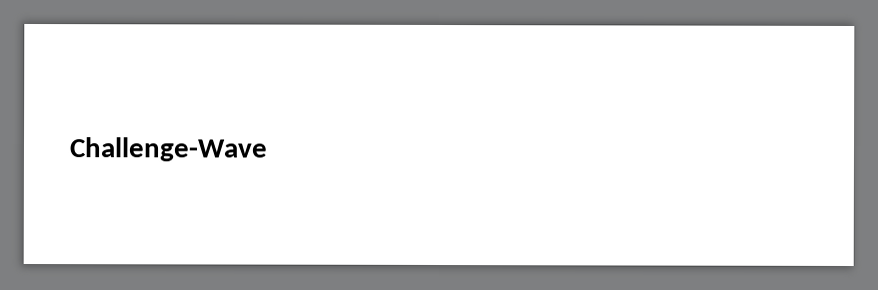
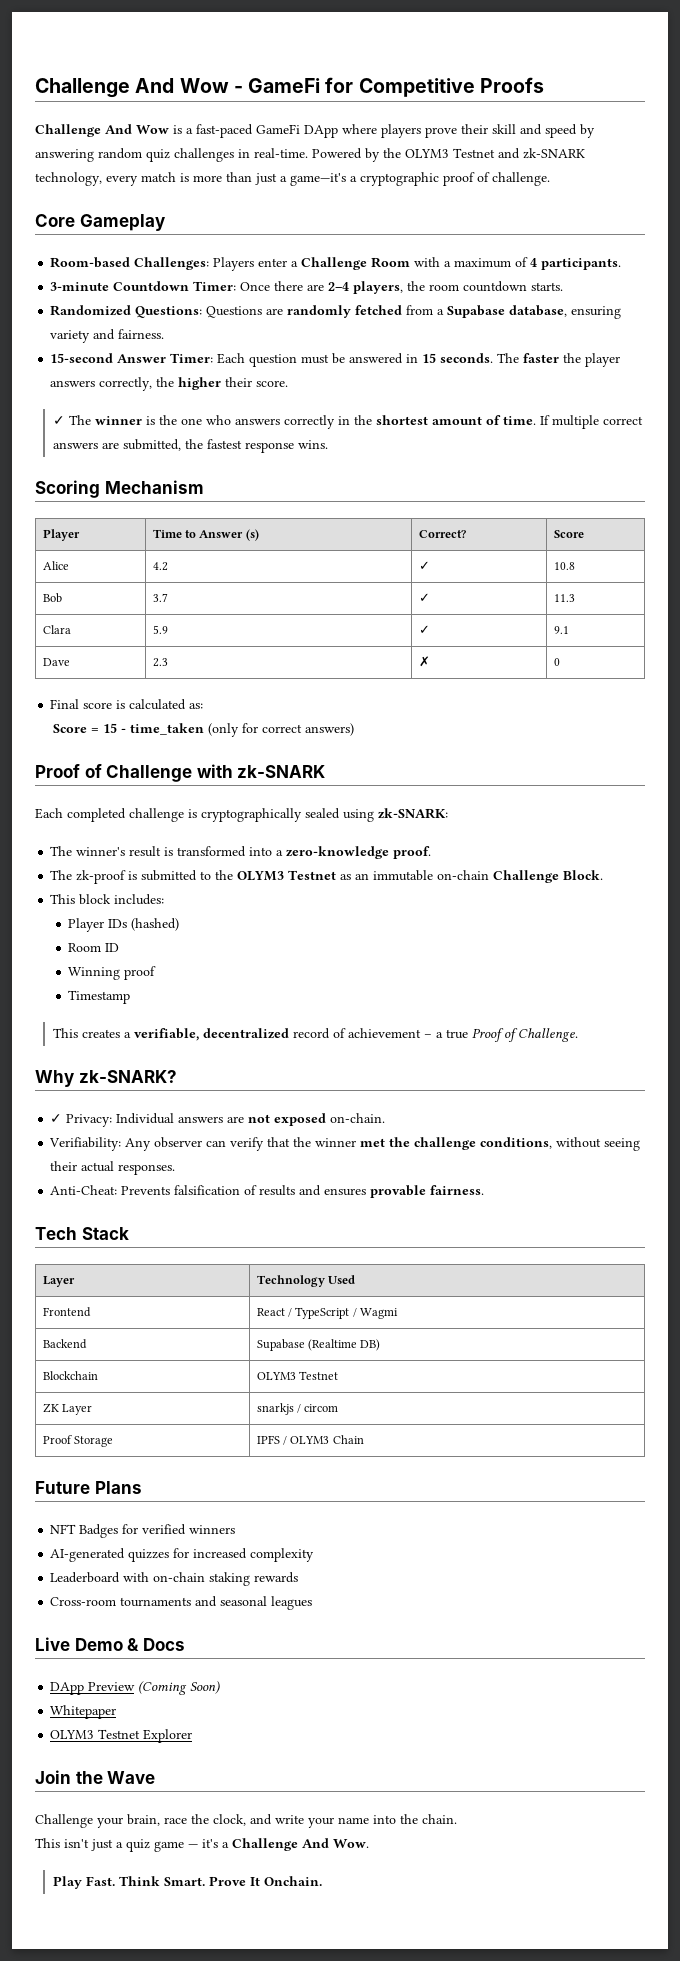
- Challenge-Wave
+ Challenge And Wow - GameFi for Competitive Proofs
+ Challenge And Wow is a fast-paced GameFi DApp where players prove their skill and speed by answering random quiz challenges in real-time. Powered by the OLYM3 Testnet and zk-SNARK technology, every match is more than just a game—it's a cryptographic proof of challenge.
+ Core Gameplay
+ Room-based Challenges: Players enter a Challenge Room with a maximum of 4 participants.
+ 3-minute Countdown Timer: Once there are 2–4 players, the room countdown starts.
+ Randomized Questions: Questions are randomly fetched from a Supabase database, ensuring variety and fairness.
+ 15-second Answer Timer: Each question must be answered in 15 seconds. The faster the player answers correctly, the higher their score.
+ ✓ The winner is the one who answers correctly in the shortest amount of time. If multiple correct answers are submitted, the fastest response wins.
+ Scoring Mechanism
+ Player | Time to Answer (s) | Correct? | Score
+ Alice | 4.2 | ✓ | 10.8
+ Bob | 3.7 | ✓ | 11.3
+ Clara | 5.9 | ✓ | 9.1
+ Dave | 2.3 | ✗ | 0
+ Final score is calculated as:
+ Score = 15 - time_taken (only for correct answers)
+ Proof of Challenge with zk-SNARK
+ Each completed challenge is cryptographically sealed using zk-SNARK:
+ The winner's result is transformed into a zero-knowledge proof.
+ The zk-proof is submitted to the OLYM3 Testnet as an immutable on-chain Challenge Block.
+ This block includes:
+ Player IDs (hashed)
+ Room ID
+ Winning proof
+ Timestamp
+ This creates a verifiable, decentralized record of achievement – a true Proof of Challenge.
+ Why zk-SNARK?
+ ✓ Privacy: Individual answers are not exposed on-chain.
+ Verifiability: Any observer can verify that the winner met the challenge conditions, without seeing their actual responses.
+ Anti-Cheat: Prevents falsification of results and ensures provable fairness.
+ Tech Stack
+ Layer | Technology Used
+ Frontend | React / TypeScript / Wagmi
+ Backend | Supabase (Realtime DB)
+ Blockchain | OLYM3 Testnet
+ ZK Layer | snarkjs / circom
+ Proof Storage | IPFS / OLYM3 Chain
+ Future Plans
+ NFT Badges for verified winners
+ AI-generated quizzes for increased complexity
+ Leaderboard with on-chain staking rewards
+ Cross-room tournaments and seasonal leagues
+ Live Demo & Docs
+ DApp Preview (Coming Soon)
+ Whitepaper
+ OLYM3 Testnet Explorer
+ Join the Wave
+ Challenge your brain, race the clock, and write your name into the chain.
+ This isn't just a quiz game — it's a Challenge And Wow.
+ Play Fast. Think Smart. Prove It Onchain.

